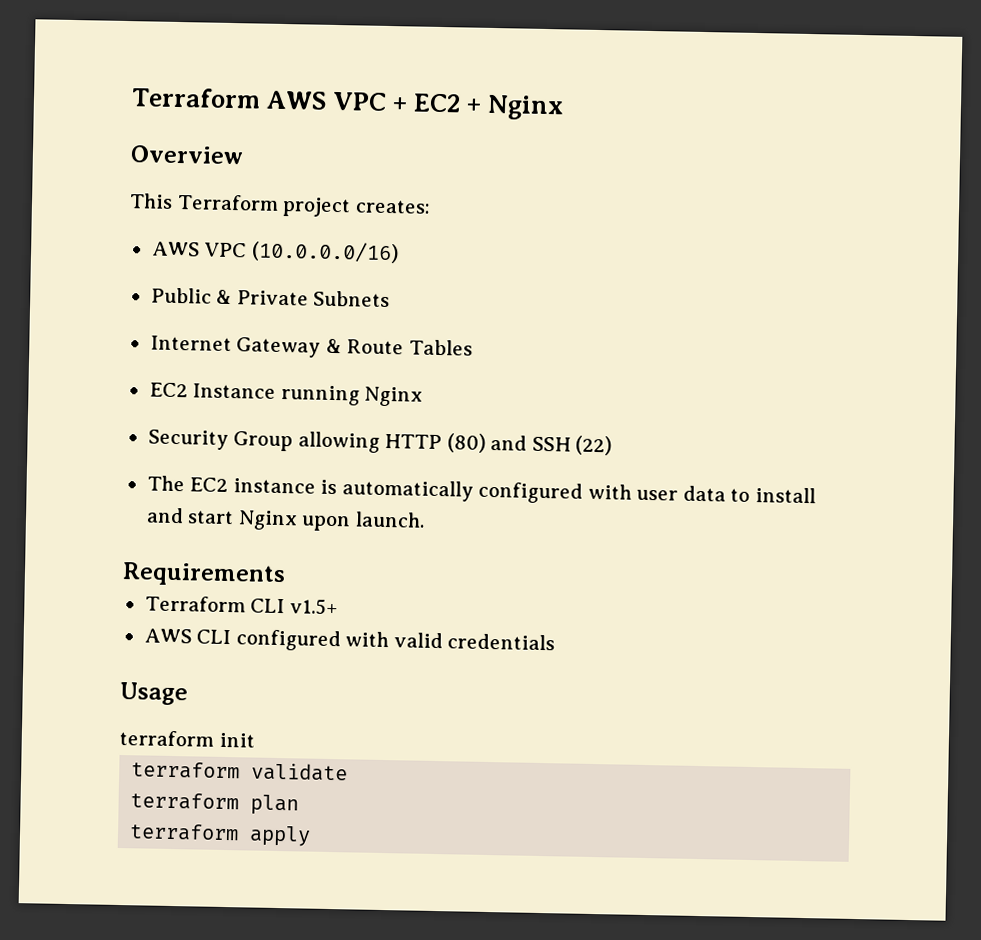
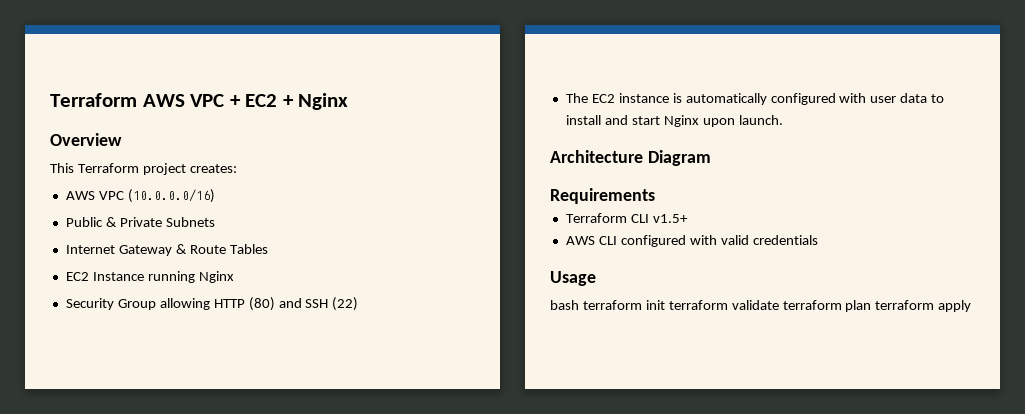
+ Architecture Diagram
- terraform init
- terraform validate
- terraform plan
- terraform apply
+ bash terraform init terraform validate terraform plan terraform apply

